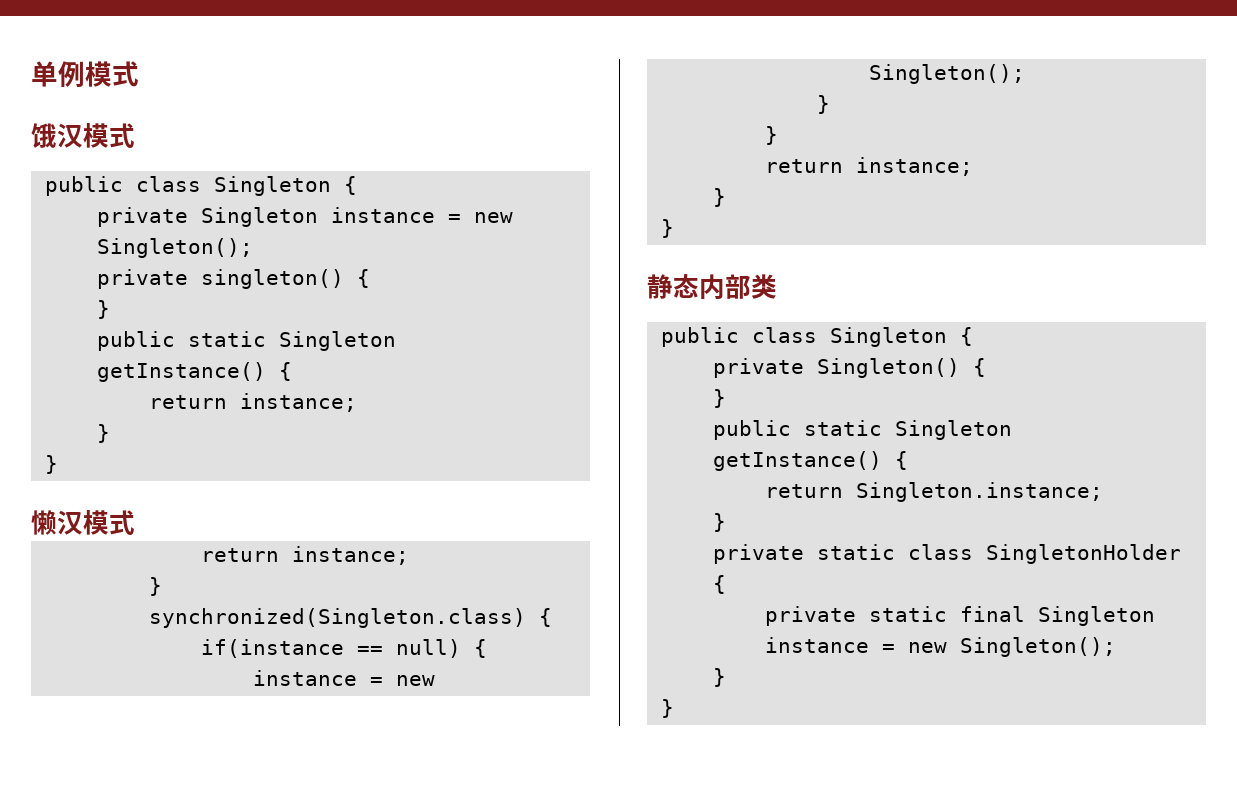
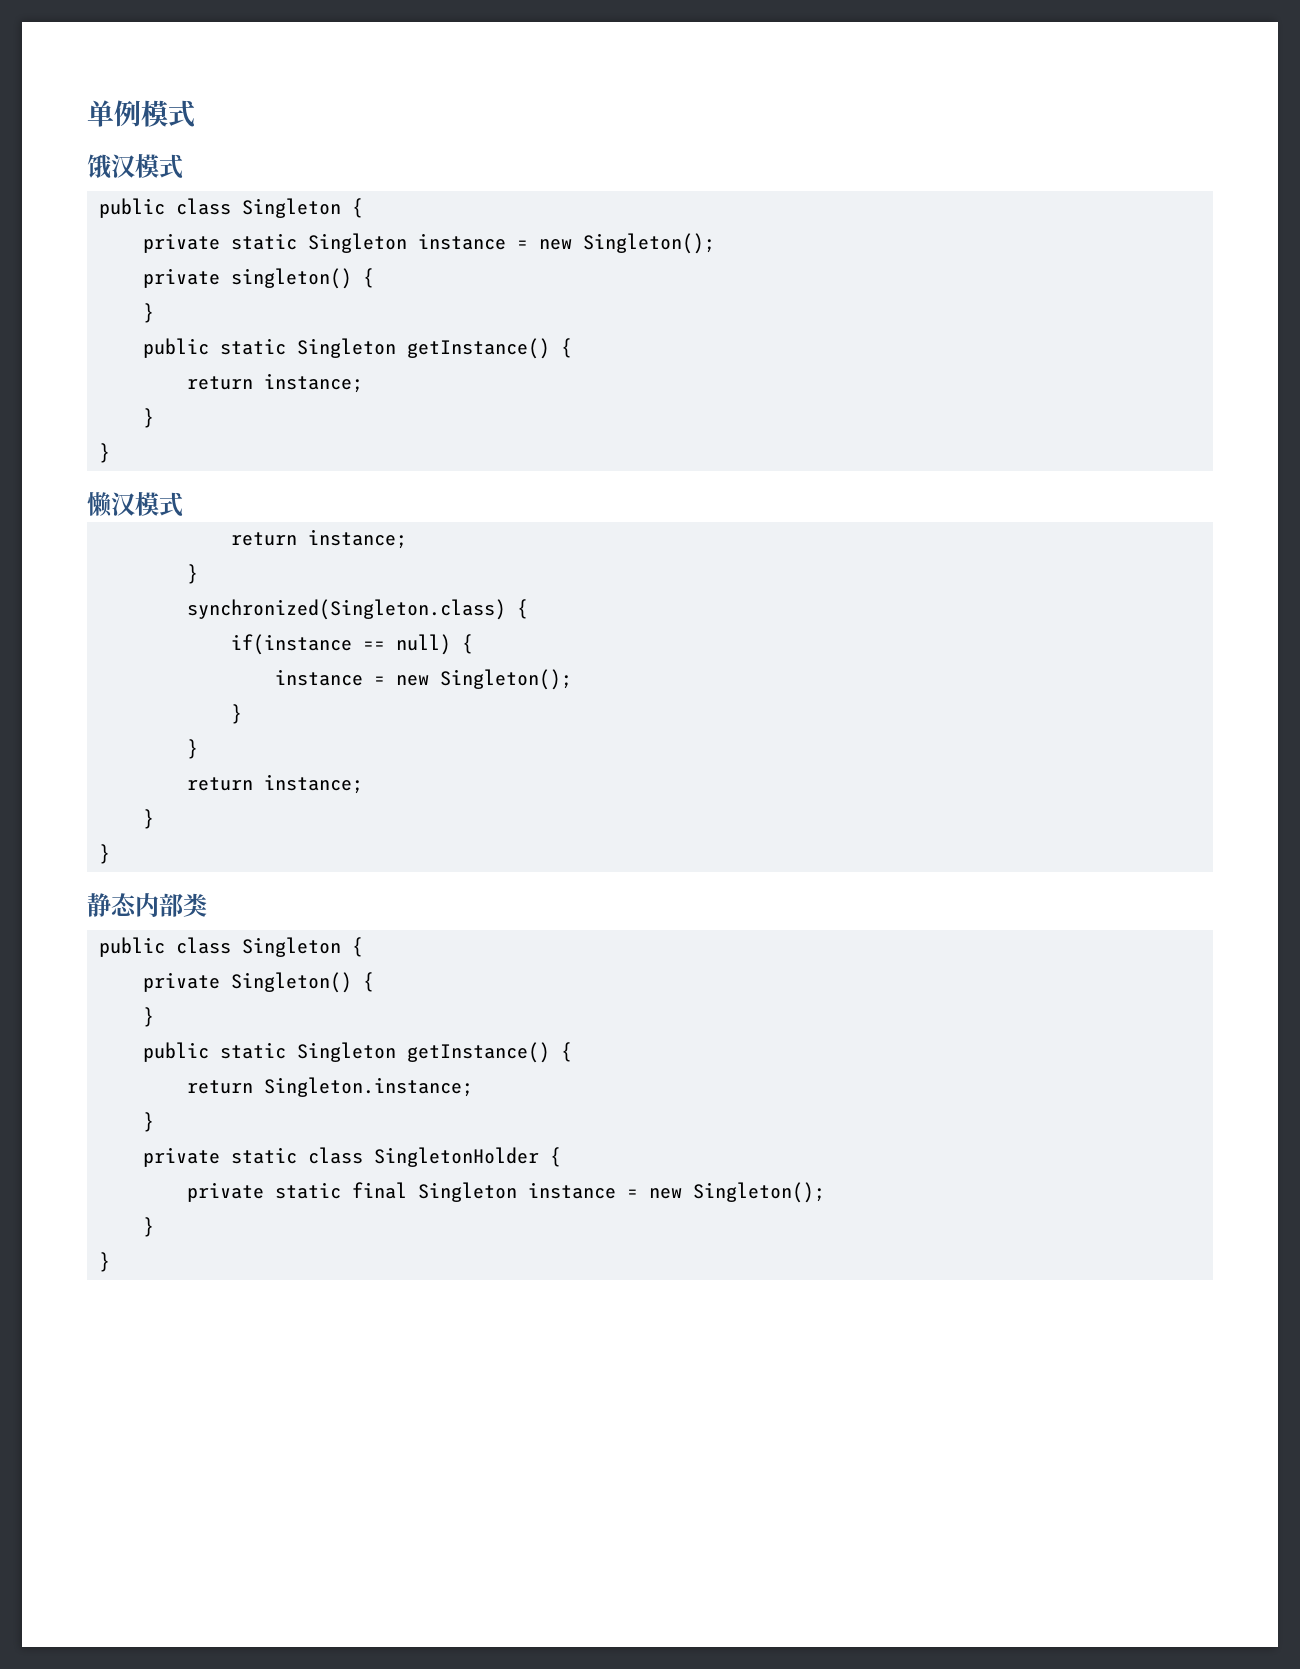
- private Singleton instance = new Singleton();
+ private static Singleton instance = new Singleton();

